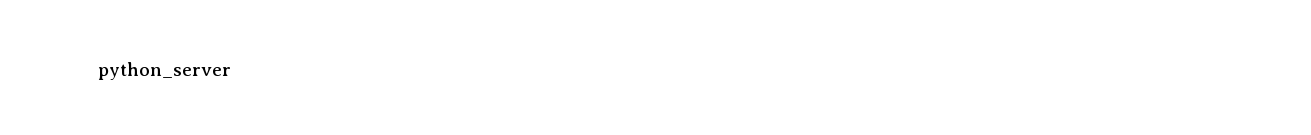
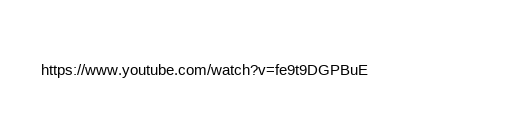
- python_server
+ https://www.youtube.com/watch?v=fe9t9DGPBuE

